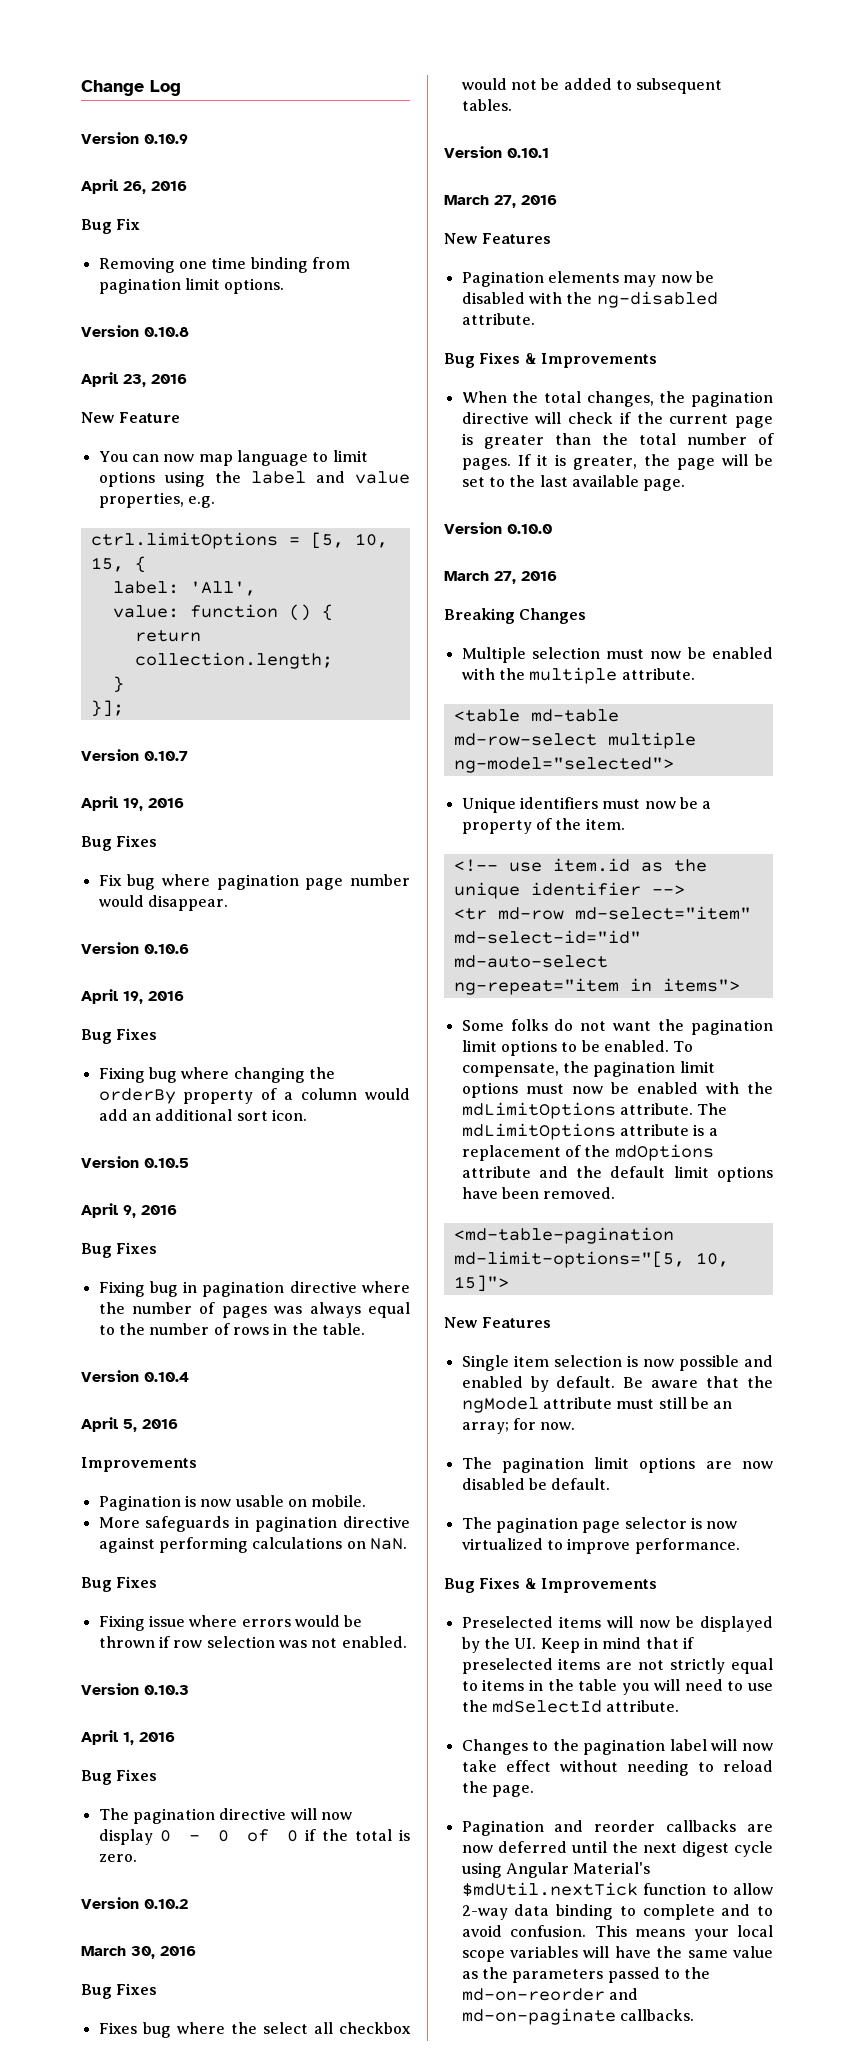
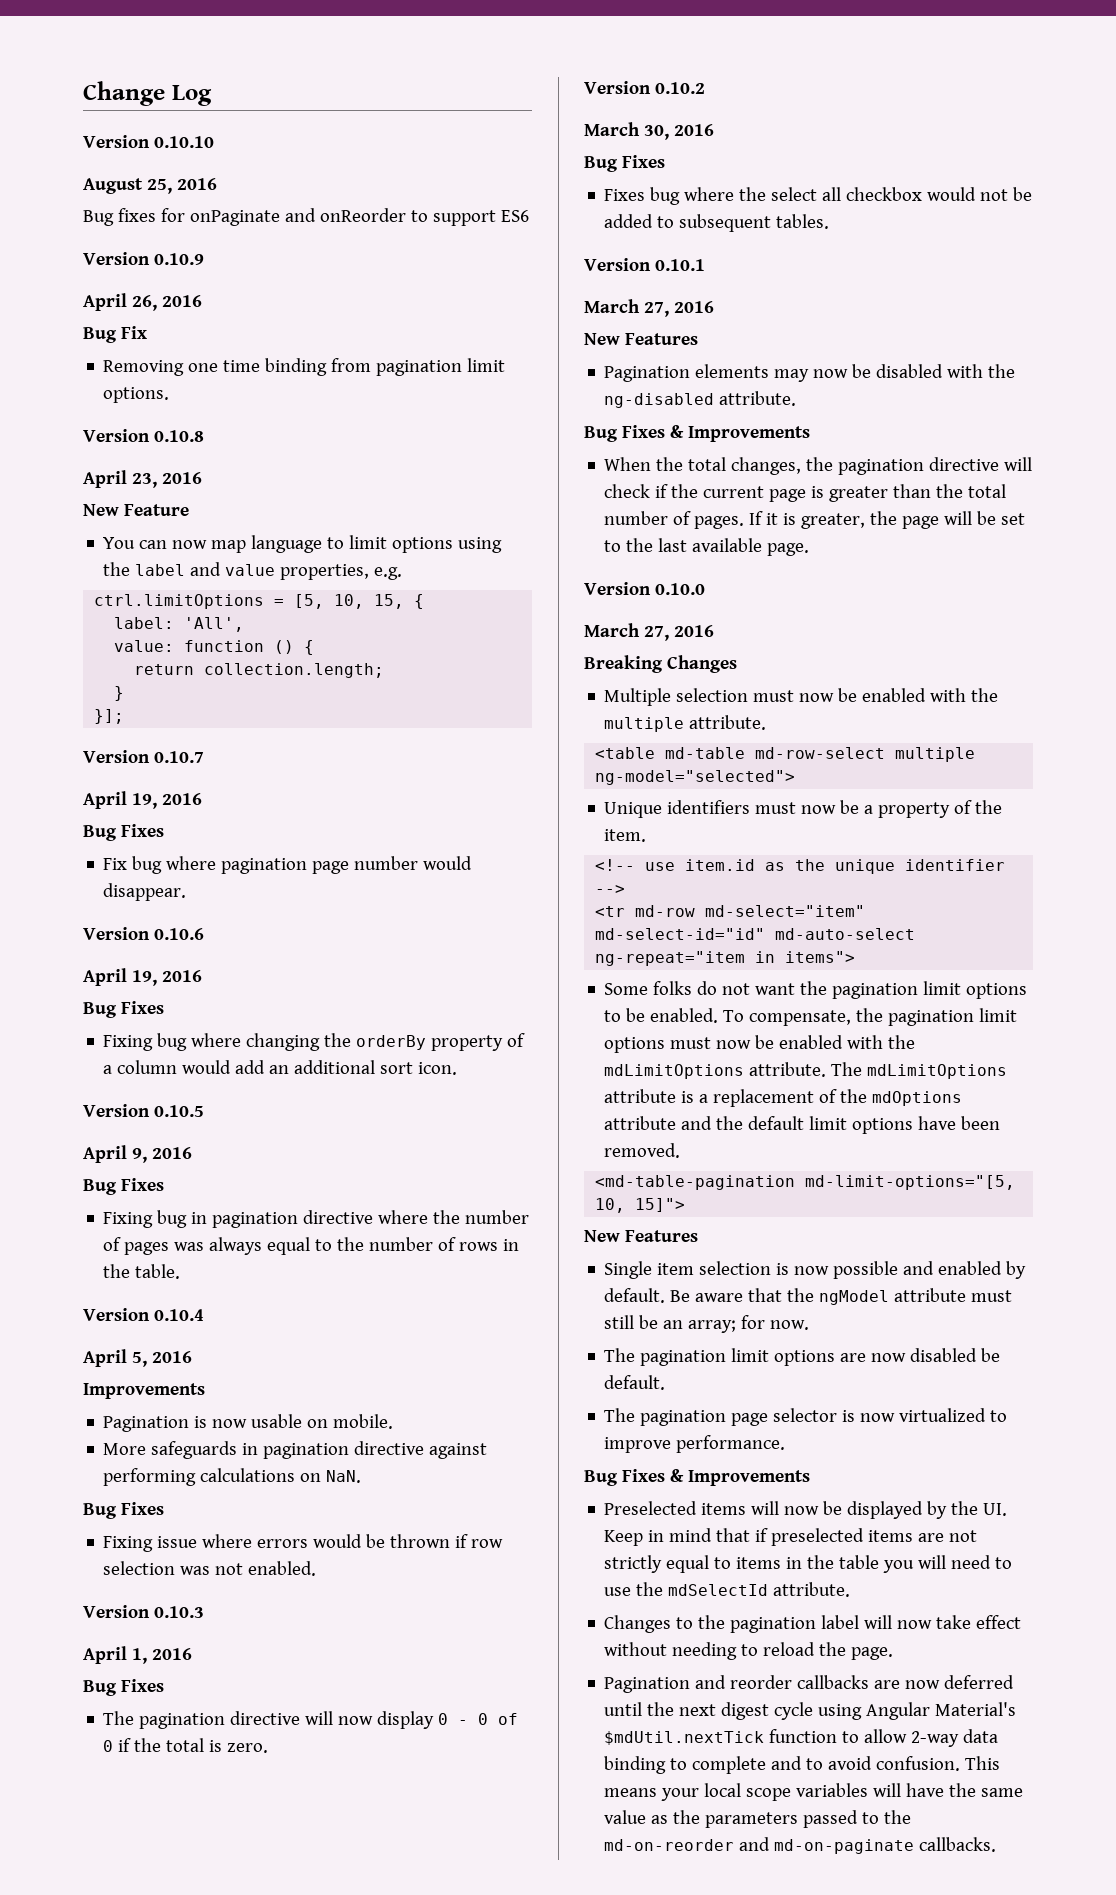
+ Version 0.10.10
+ August 25, 2016
+ Bug fixes for onPaginate and onReorder to support ES6

